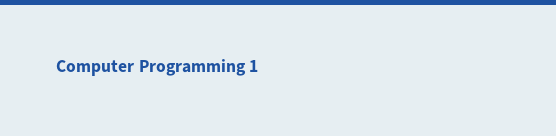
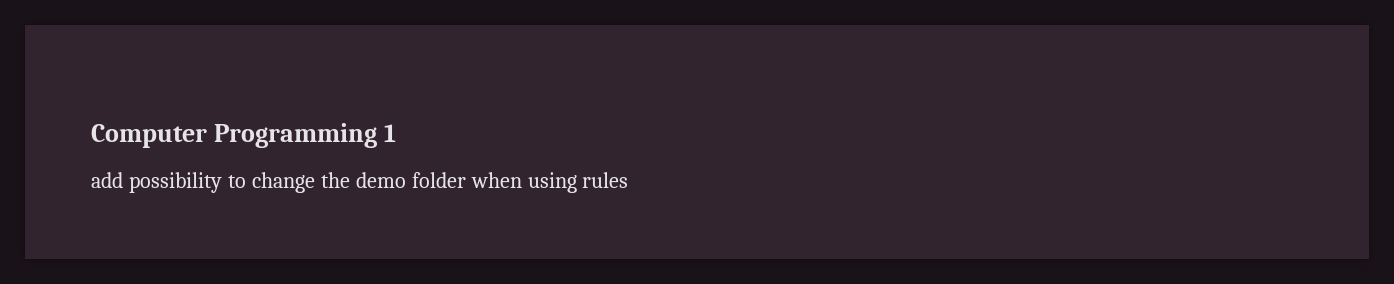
+ add possibility to change the demo folder when using rules

